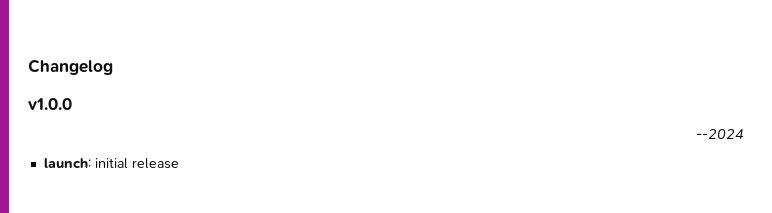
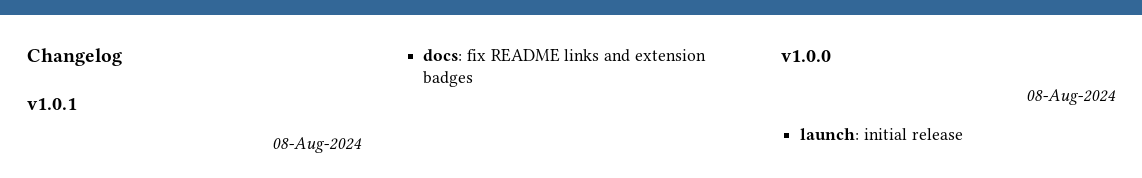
+ v1.0.1
+ 08-Aug-2024
+ docs: fix README links and extension badges
  v1.0.0
- --2024
+ 08-Aug-2024

